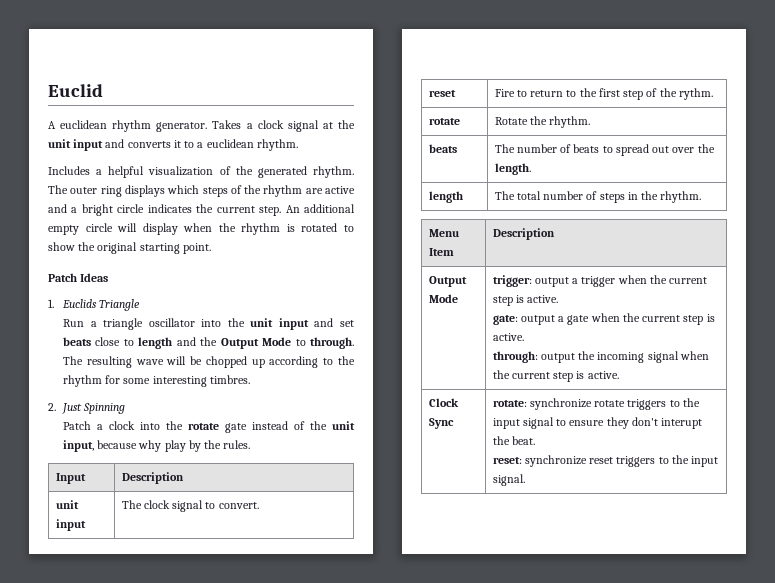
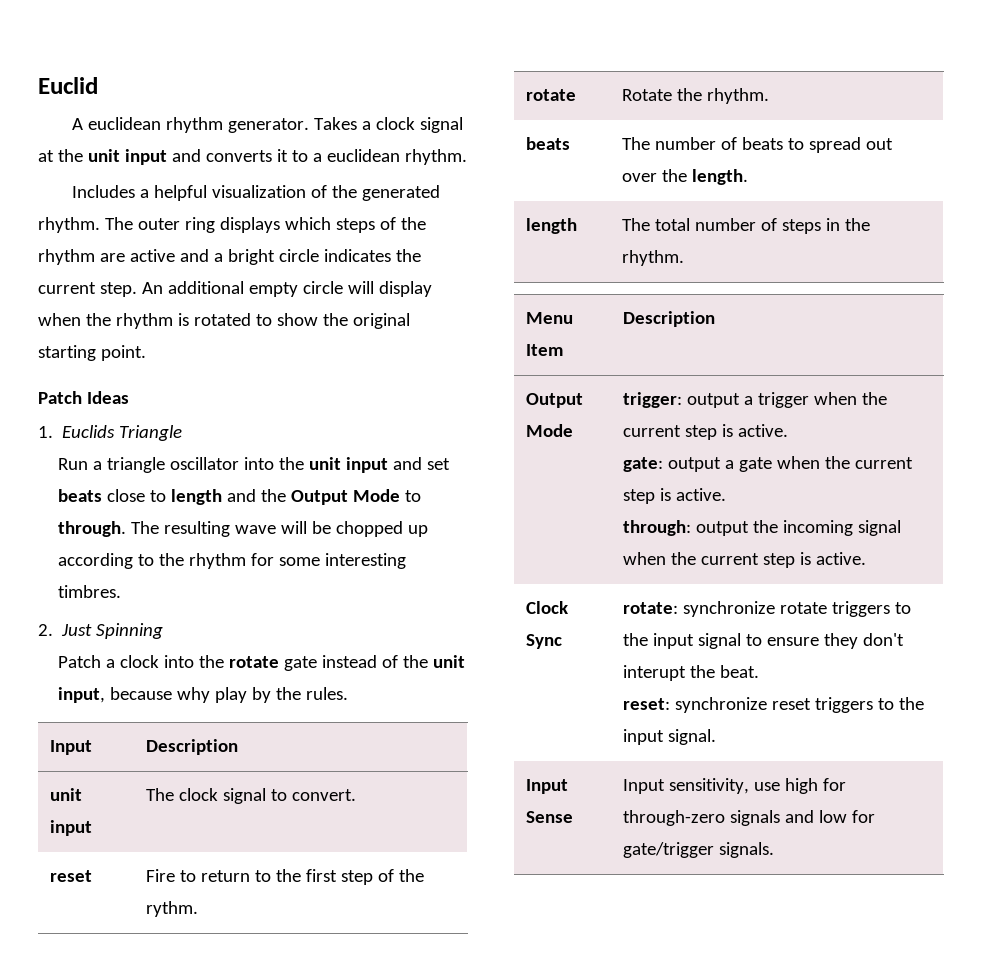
+ Input Sense | Input sensitivity, use high for through-zero signals and low for gate/trigger signals.

